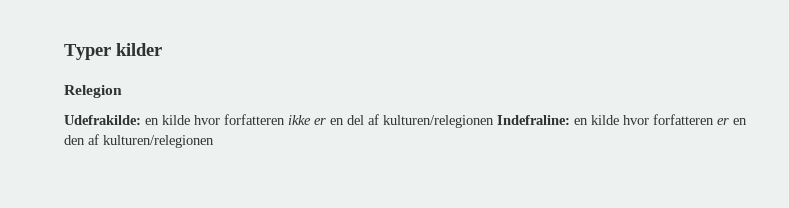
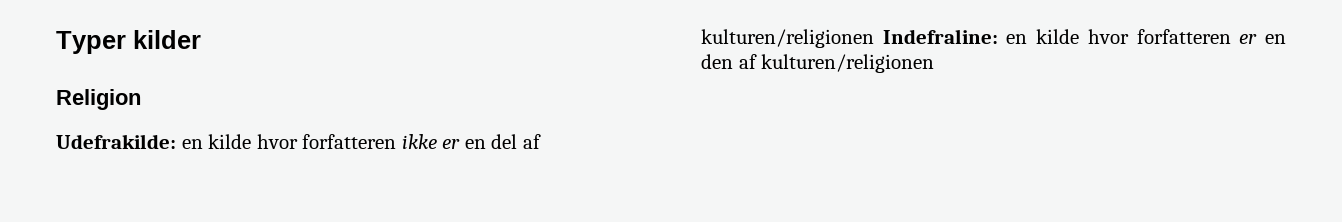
- Relegion
+ Religion
- Udefrakilde: en kilde hvor forfatteren ikke er en del af kulturen/relegionen Indefraline: en kilde hvor forfatteren er en den af kulturen/relegionen
+ Udefrakilde: en kilde hvor forfatteren ikke er en del af kulturen/religionen Indefraline: en kilde hvor forfatteren er en den af kulturen/religionen

